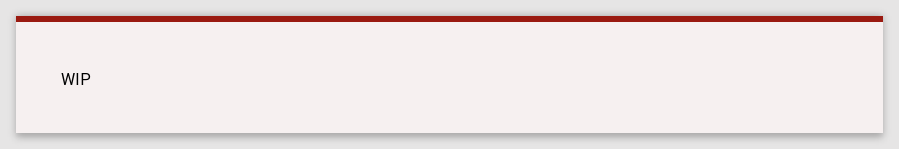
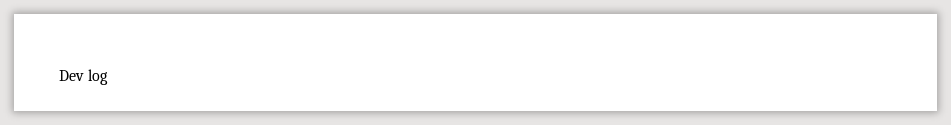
- WIP
+ Dev log

